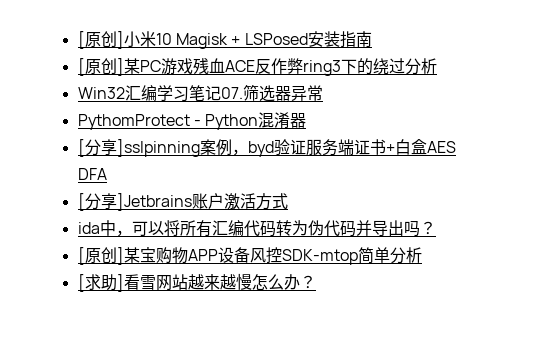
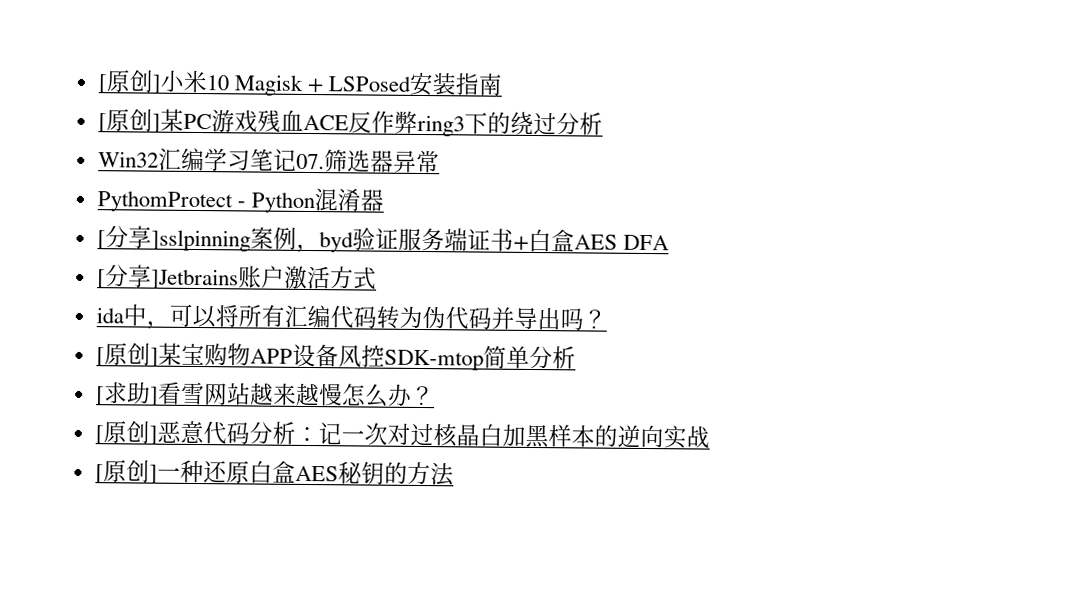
+ [原创]恶意代码分析：记一次对过核晶白加黑样本的逆向实战
+ [原创]一种还原白盒AES秘钥的方法

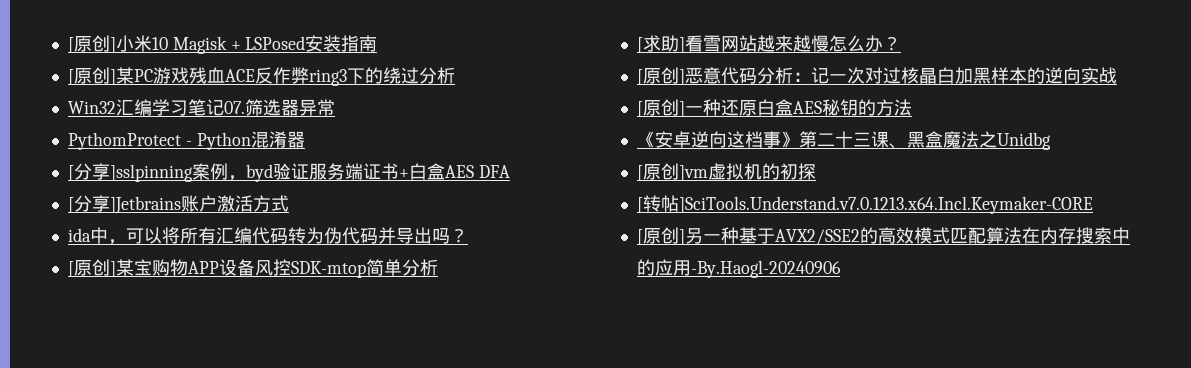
+ 《安卓逆向这档事》第二十三课、黑盒魔法之Unidbg
+ [原创]vm虚拟机的初探
+ [转帖]SciTools.Understand.v7.0.1213.x64.Incl.Keymaker-CORE
+ [原创]另一种基于AVX2/SSE2的高效模式匹配算法在内存搜索中的应用-By.Haogl-20240906

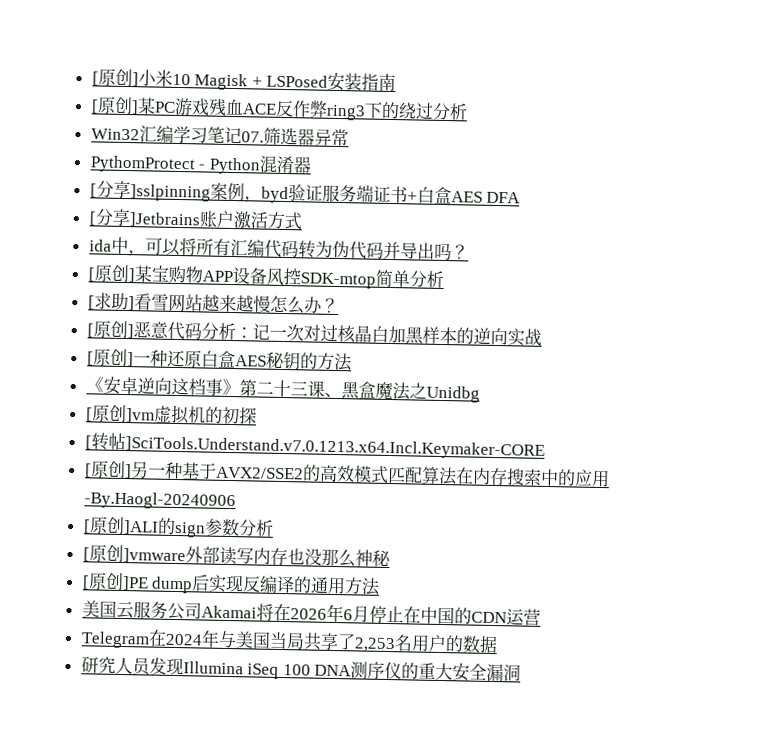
+ [原创]ALI的sign参数分析
+ [原创]vmware外部读写内存也没那么神秘
+ [原创]PE dump后实现反编译的通用方法
+ 美国云服务公司Akamai将在2026年6月停止在中国的CDN运营
+ Telegram在2024年与美国当局共享了2,253名用户的数据
+ 研究人员发现Illumina iSeq 100 DNA测序仪的重大安全漏洞

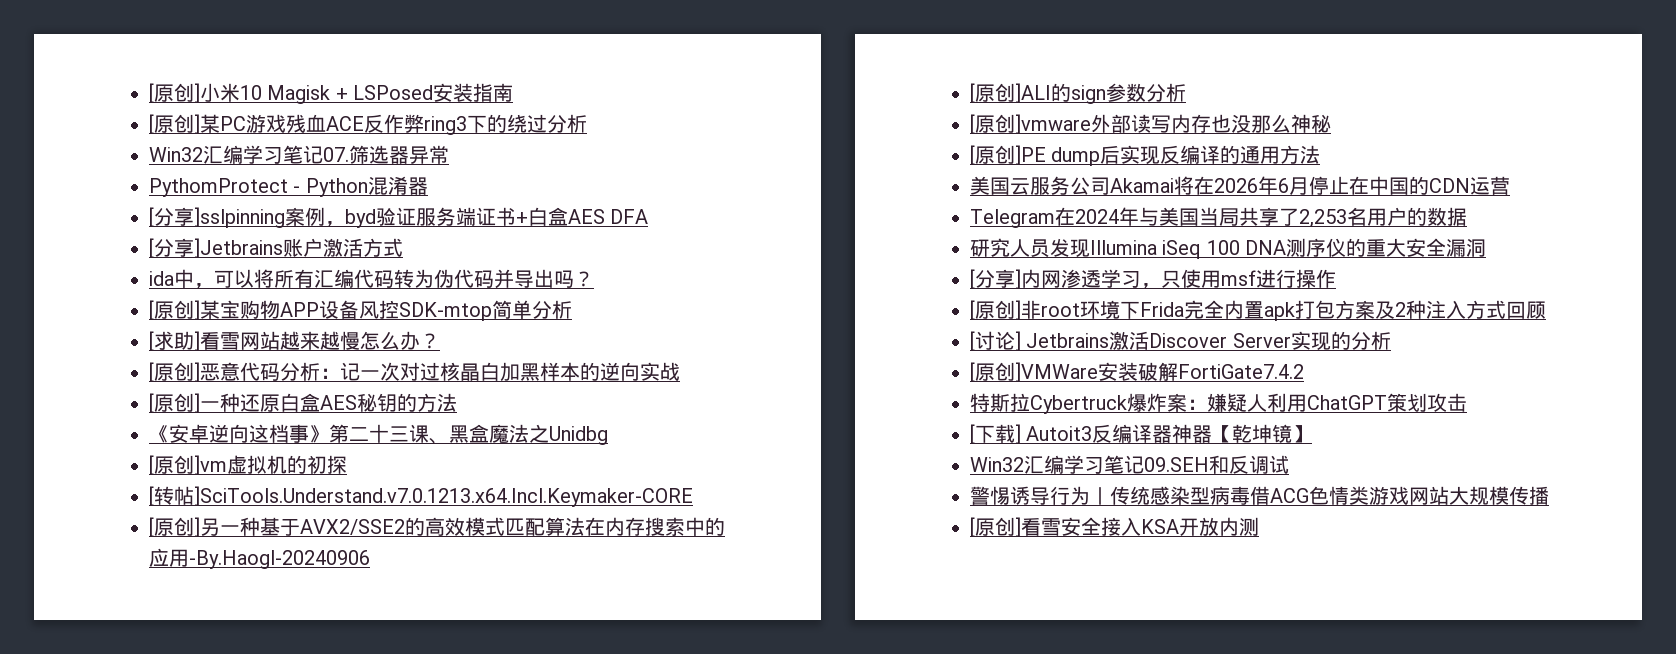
+ [分享]内网渗透学习，只使用msf进行操作
+ [原创]非root环境下Frida完全内置apk打包方案及2种注入方式回顾
+ [讨论] Jetbrains激活Discover Server实现的分析
+ [原创]VMWare安装破解FortiGate7.4.2
+ 特斯拉Cybertruck爆炸案：嫌疑人利用ChatGPT策划攻击
+ [下载] Autoit3反编译器神器【乾坤镜】
+ Win32汇编学习笔记09.SEH和反调试
+ 警惕诱导行为丨传统感染型病毒借ACG色情类游戏网站大规模传播
+ [原创]看雪安全接入KSA开放内测

